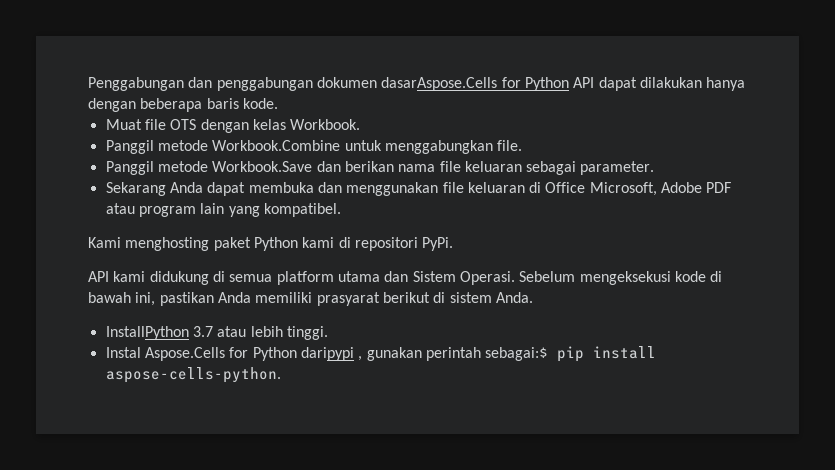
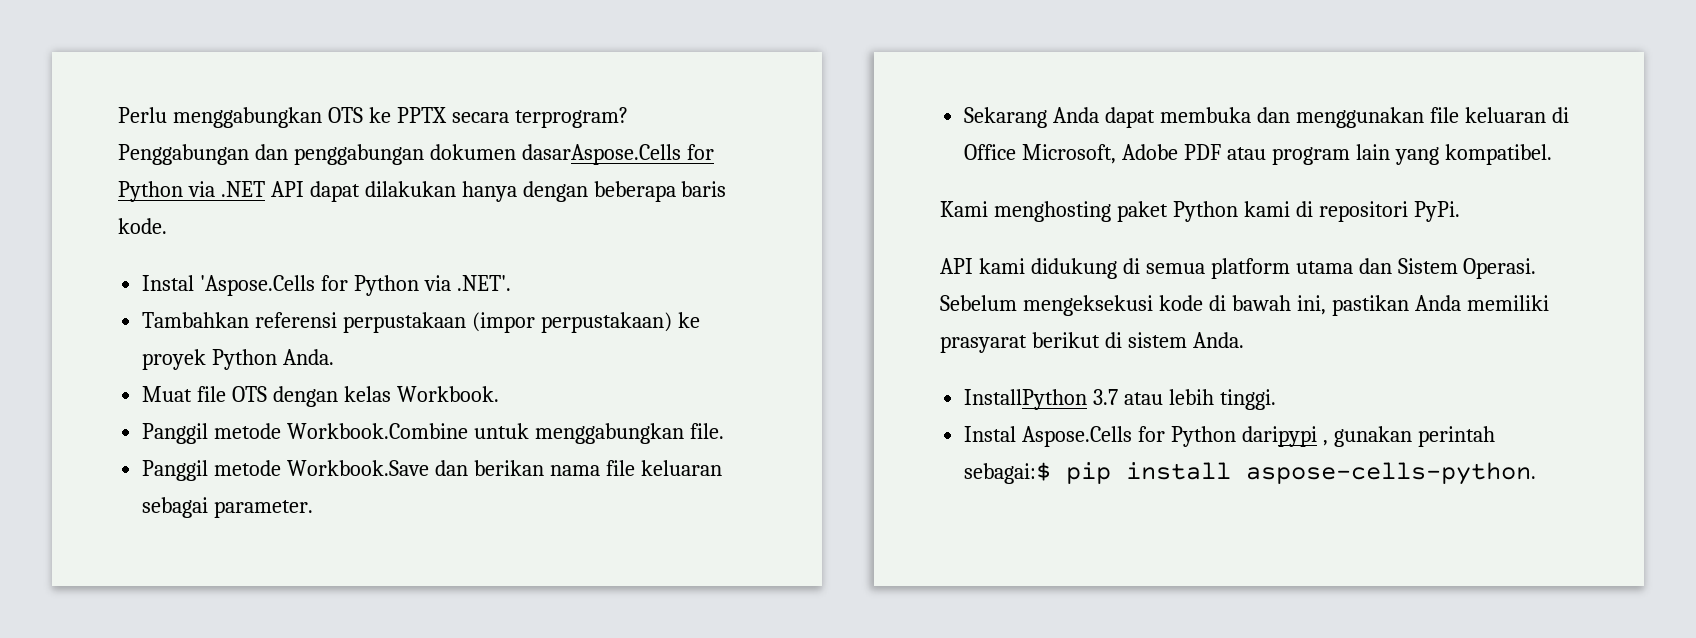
+ Perlu menggabungkan OTS ke PPTX secara terprogram?
- Penggabungan dan penggabungan dokumen dasarAspose.Cells for Python API dapat dilakukan hanya dengan beberapa baris kode.
+ Penggabungan dan penggabungan dokumen dasarAspose.Cells for Python via .NET API dapat dilakukan hanya dengan beberapa baris kode.
+ Instal 'Aspose.Cells for Python via .NET'.
+ Tambahkan referensi perpustakaan (impor perpustakaan) ke proyek Python Anda.

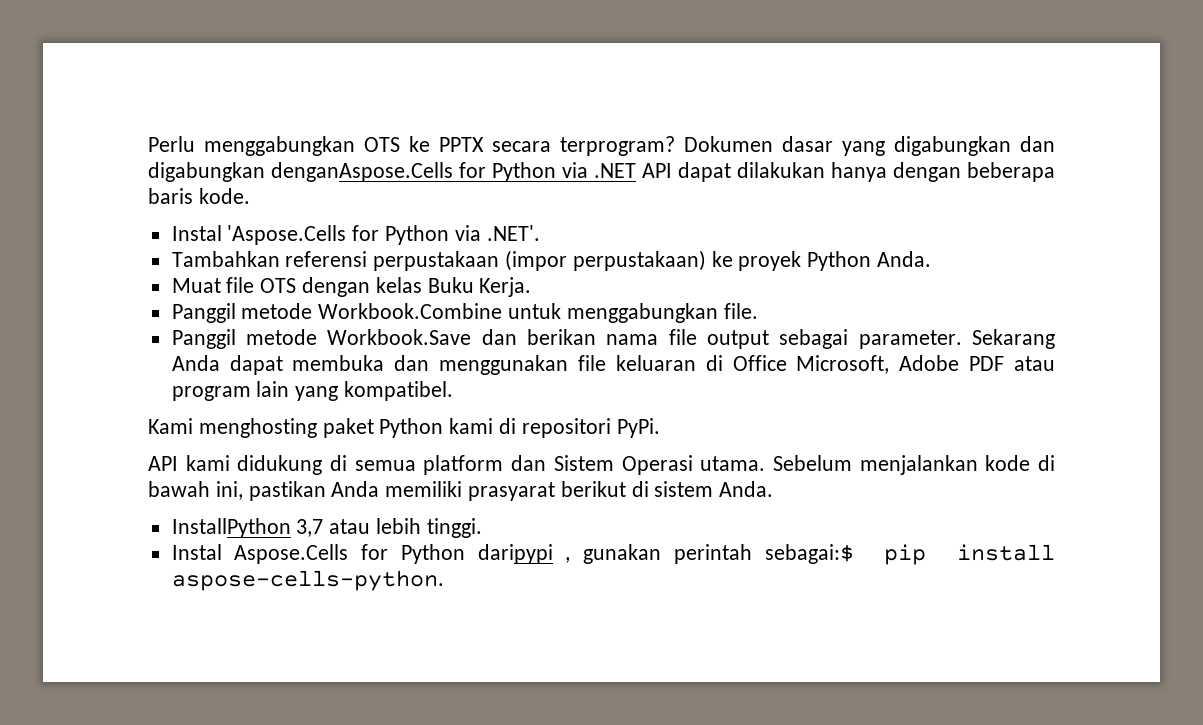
- Penggabungan dan penggabungan dokumen dasarAspose.Cells for Python via .NET API dapat dilakukan hanya dengan beberapa baris kode.
+ Dokumen dasar yang digabungkan dan digabungkan denganAspose.Cells for Python via .NET API dapat dilakukan hanya dengan beberapa baris kode.
- Muat file OTS dengan kelas Workbook.
+ Muat file OTS dengan kelas Buku Kerja.
- Panggil metode Workbook.Save dan berikan nama file keluaran sebagai parameter.
- Sekarang Anda dapat membuka dan menggunakan file keluaran di Office Microsoft, Adobe PDF atau program lain yang kompatibel.
+ Panggil metode Workbook.Save dan berikan nama file output sebagai parameter. Sekarang Anda dapat membuka dan menggunakan file keluaran di Office Microsoft, Adobe PDF atau program lain yang kompatibel.
- API kami didukung di semua platform utama dan Sistem Operasi. Sebelum mengeksekusi kode di bawah ini, pastikan Anda memiliki prasyarat berikut di sistem Anda.
+ API kami didukung di semua platform dan Sistem Operasi utama. Sebelum menjalankan kode di bawah ini, pastikan Anda memiliki prasyarat berikut di sistem Anda.
- InstallPython 3.7 atau lebih tinggi.
+ InstallPython 3,7 atau lebih tinggi.

